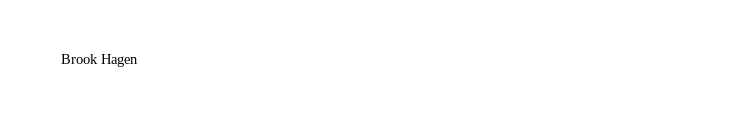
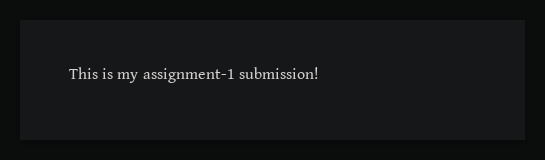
- Brook Hagen
+ This is my assignment-1 submission!

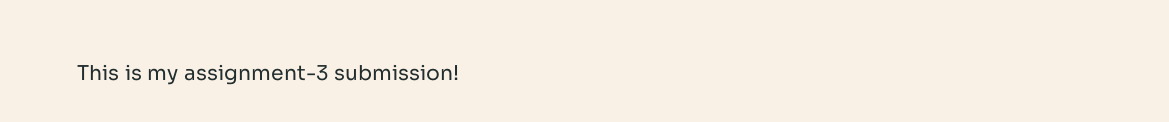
- This is my assignment-1 submission!
+ This is my assignment-3 submission!

